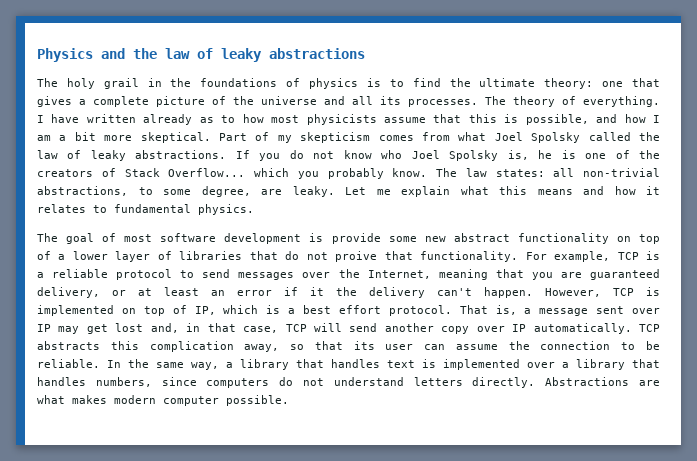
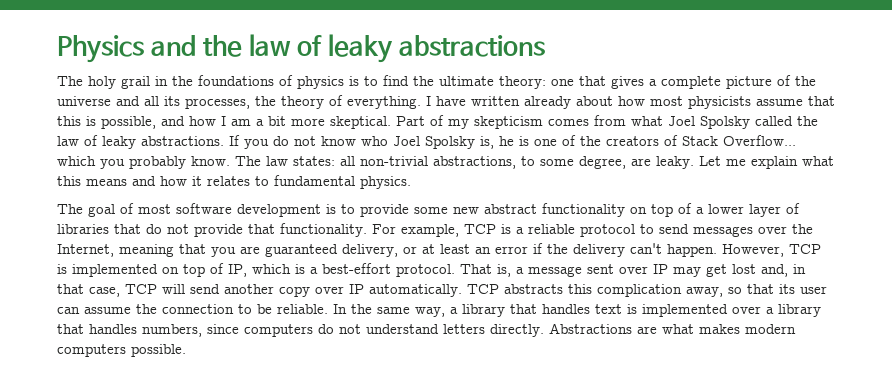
- The holy grail in the foundations of physics is to find the ultimate theory: one that gives a complete picture of the universe and all its processes. The theory of everything.
+ The holy grail in the foundations of physics is to find the ultimate theory: one that gives a complete picture of the universe and all its processes, the theory of everything.
- I have written already as to how most physicists assume that this is possible, and how I am a bit more skeptical.
+ I have written already about how most physicists assume that this is possible, and how I am a bit more skeptical.
- The goal of most software development is provide some new abstract functionality on top of a lower layer of libraries that do not proive that functionality.
+ The goal of most software development is to provide some new abstract functionality on top of a lower layer of libraries that do not provide that functionality.
- For example, TCP is a reliable protocol to send messages over the Internet, meaning that you are guaranteed delivery, or at least an error if it the delivery can't happen.
+ For example, TCP is a reliable protocol to send messages over the Internet, meaning that you are guaranteed delivery, or at least an error if the delivery can't happen.
- However, TCP is implemented on top of IP, which is a best effort protocol.
+ However, TCP is implemented on top of IP, which is a best-effort protocol.
- Abstractions are what makes modern computer possible.
+ Abstractions are what makes modern computers possible.

